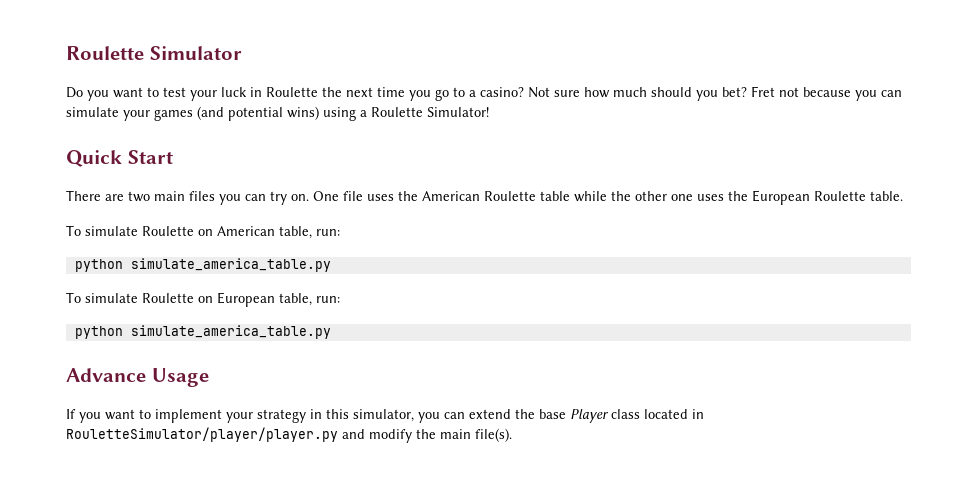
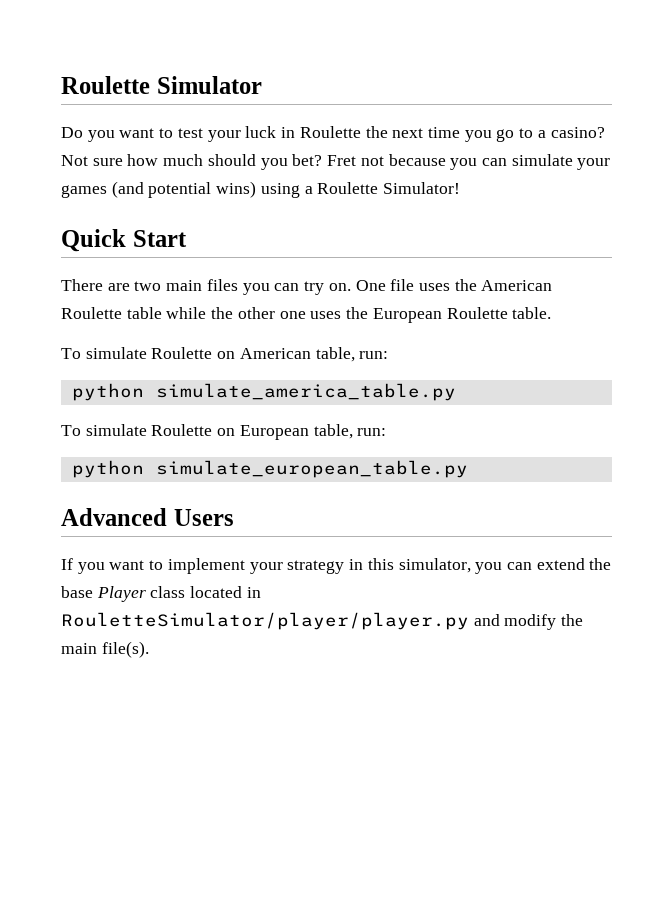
  To simulate Roulette on European table, run:
- python simulate_america_table.py
- Advance Usage
+ python simulate_european_table.py
+ Advanced Users

